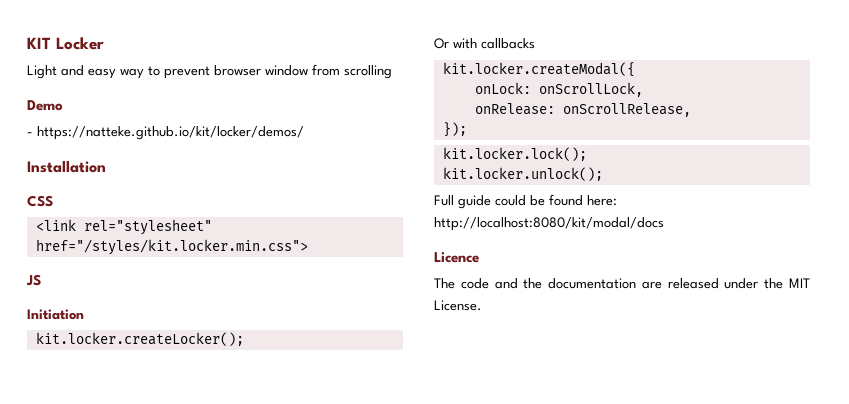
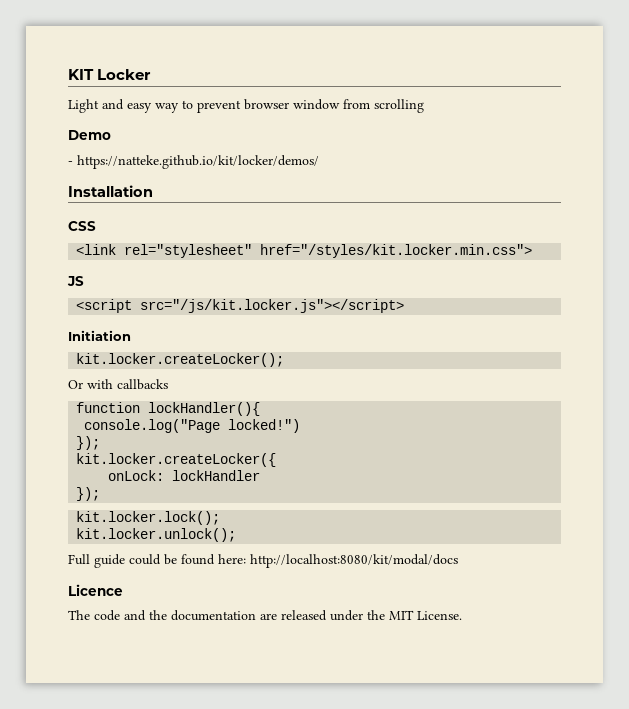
+ <script src="/js/kit.locker.js"></script>
- kit.locker.createModal({
- onLock: onScrollLock,
- onRelease: onScrollRelease,
+ function lockHandler(){
+ console.log("Page locked!")
+ });
+ kit.locker.createLocker({
+ onLock: lockHandler

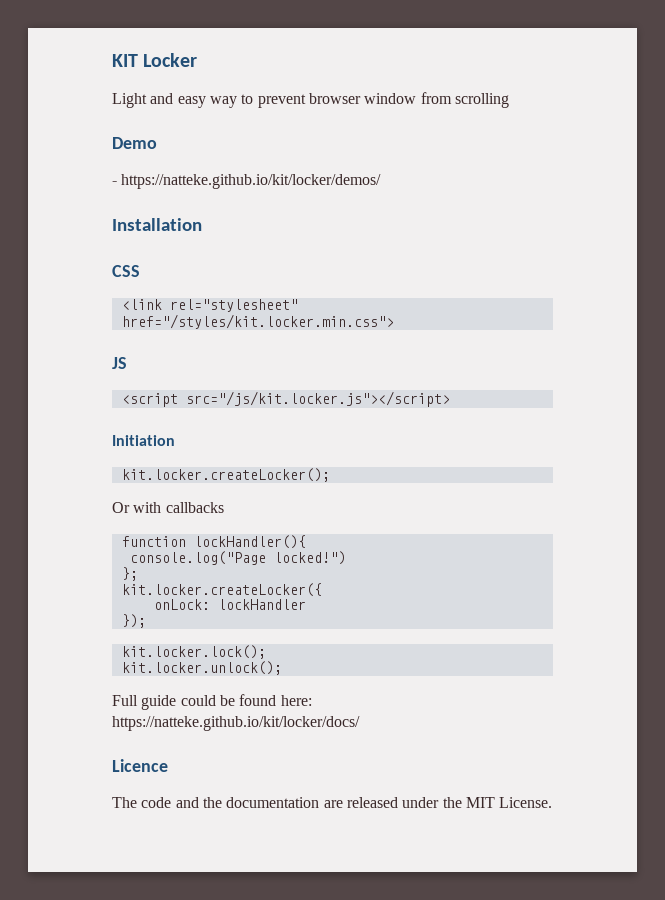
  console.log("Page locked!")
- });
+ };
- Full guide could be found here: http://localhost:8080/kit/modal/docs
+ Full guide could be found here: https://natteke.github.io/kit/locker/docs/

